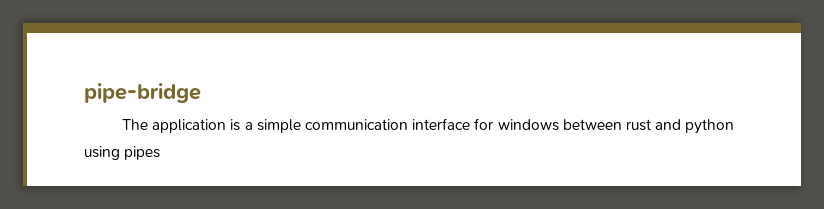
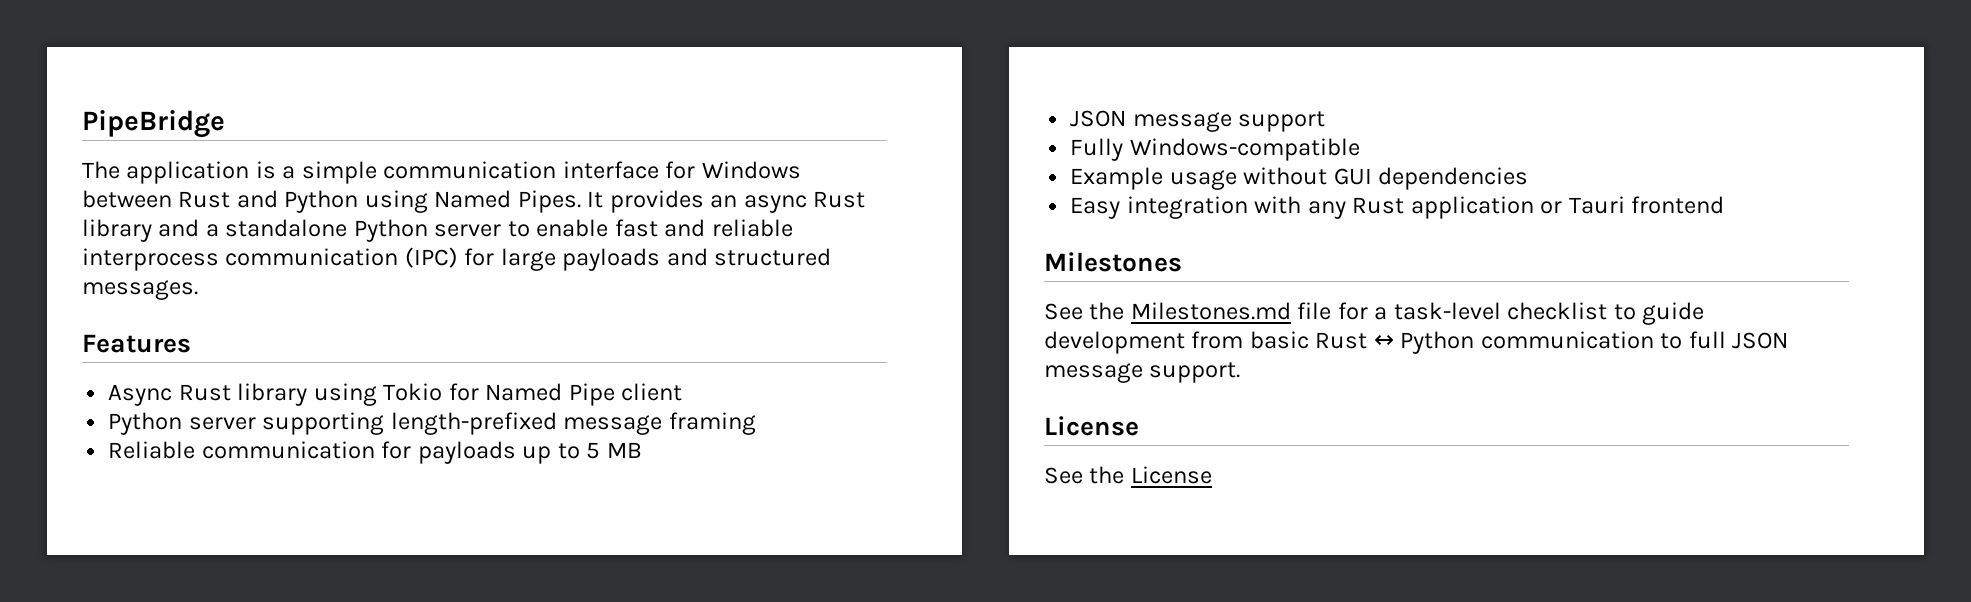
- pipe-bridge
+ PipeBridge
- The application is a simple communication interface for windows between rust and python using pipes
+ The application is a simple communication interface for Windows between Rust and Python using Named Pipes. It provides an async Rust library and a standalone Python server to enable fast and reliable interprocess communication (IPC) for large payloads and structured messages.
+ Features
+ Async Rust library using Tokio for Named Pipe client
+ Python server supporting length-prefixed message framing
+ Reliable communication for payloads up to 5 MB
+ JSON message support
+ Fully Windows-compatible
+ Example usage without GUI dependencies
+ Easy integration with any Rust application or Tauri frontend
+ Milestones
+ See the Milestones.md file for a task-level checklist to guide development from basic Rust ↔ Python communication to full JSON message support.
+ License
+ See the License

